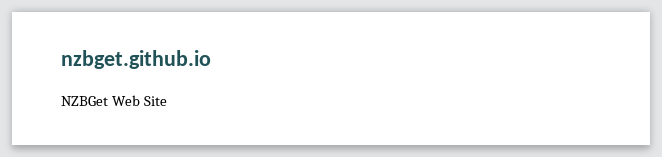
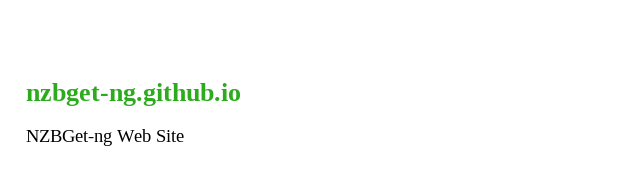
- nzbget.github.io
- NZBGet Web Site
+ nzbget-ng.github.io
+ NZBGet-ng Web Site

